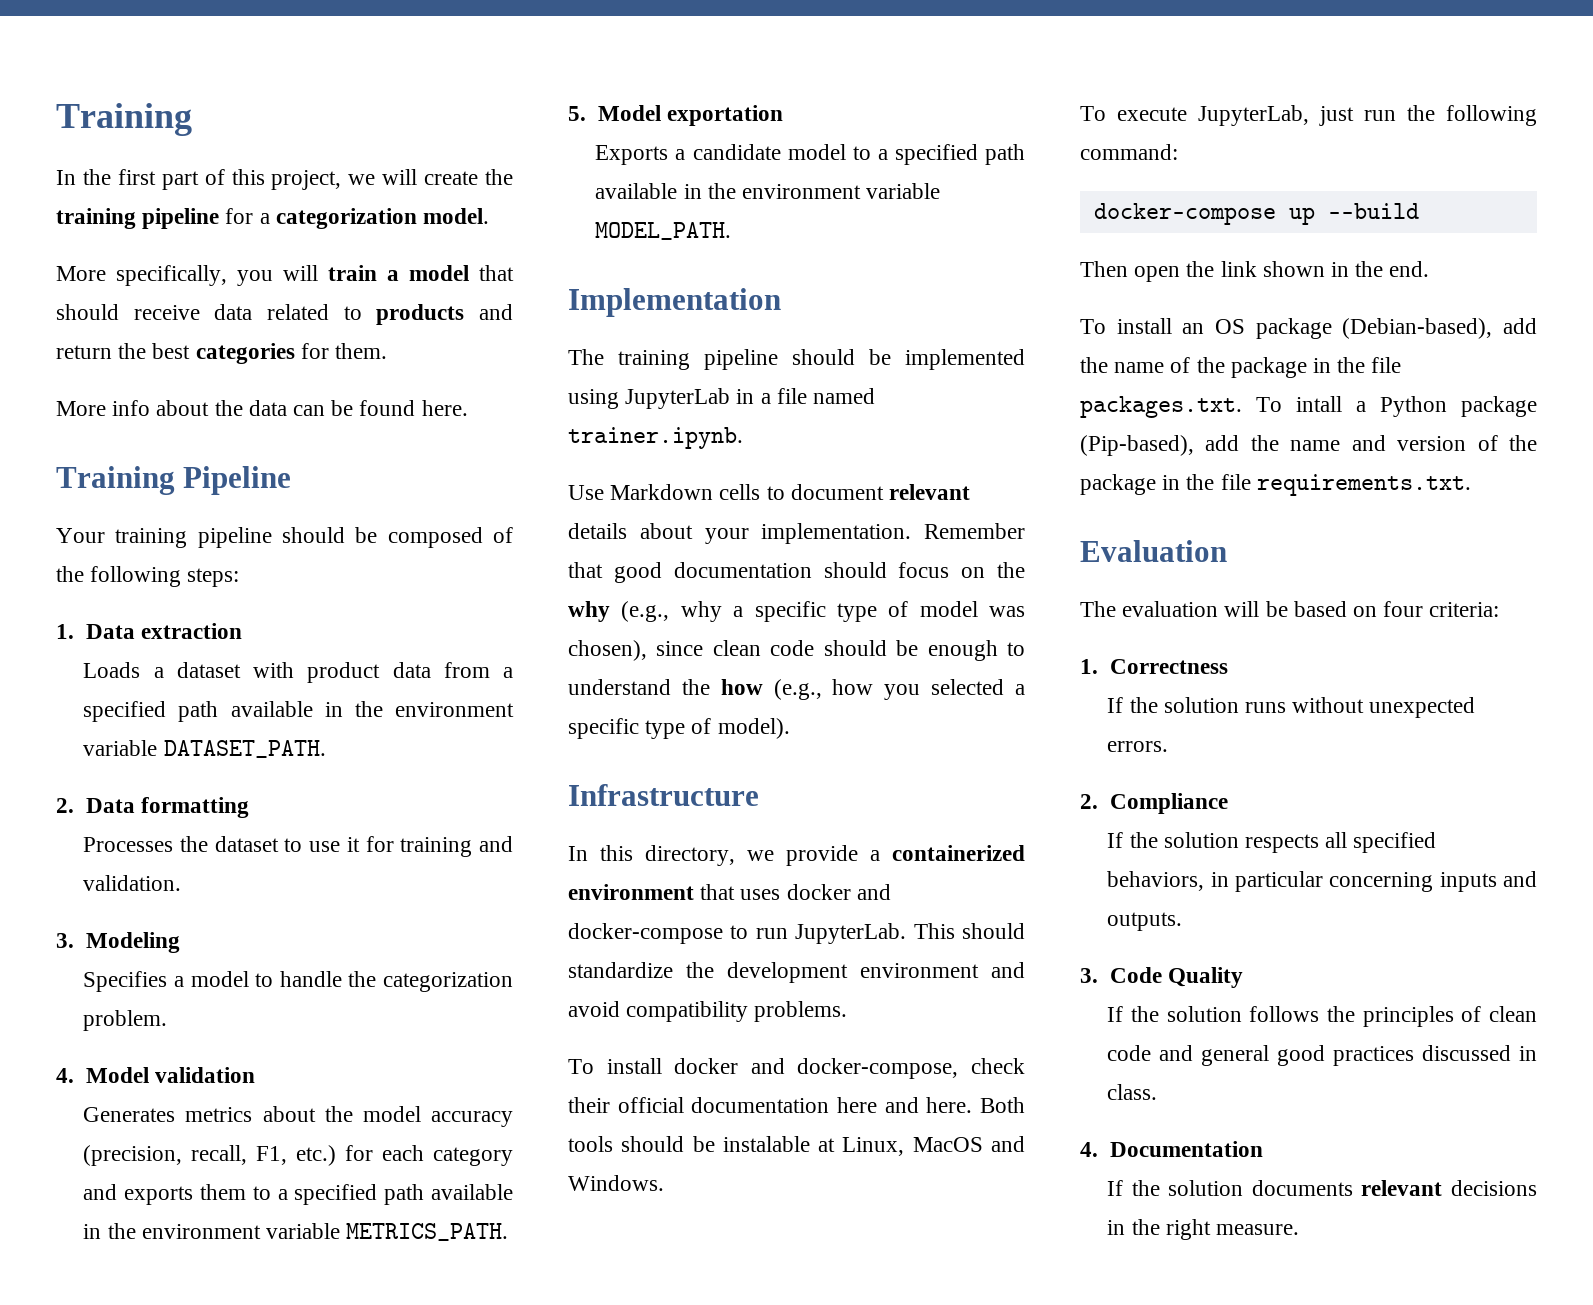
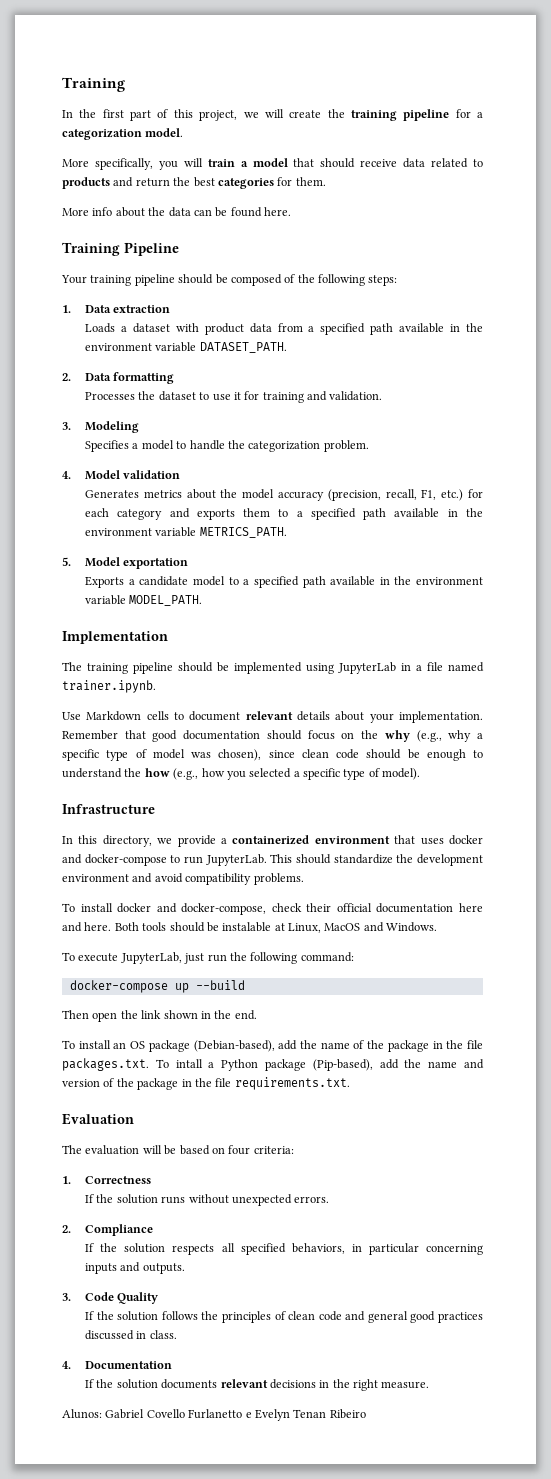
+ Alunos: Gabriel Covello Furlanetto e Evelyn Tenan Ribeiro

